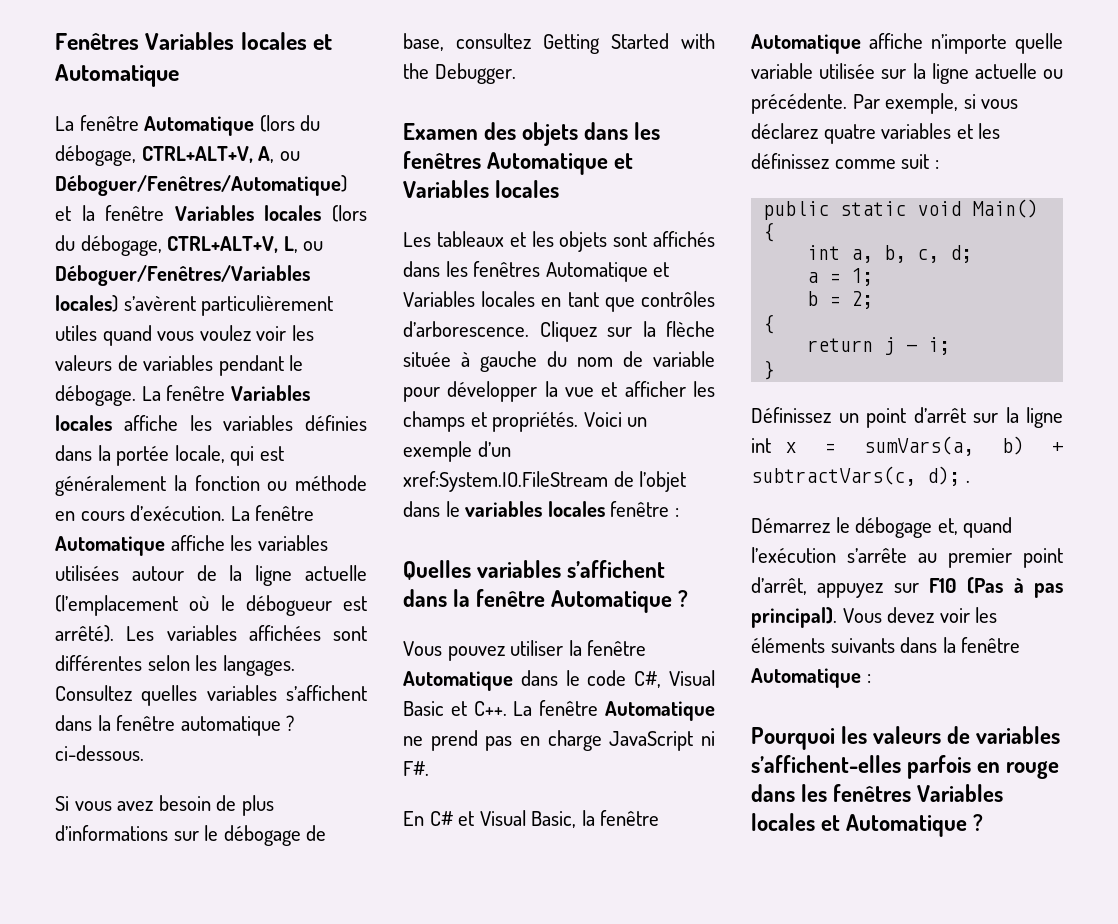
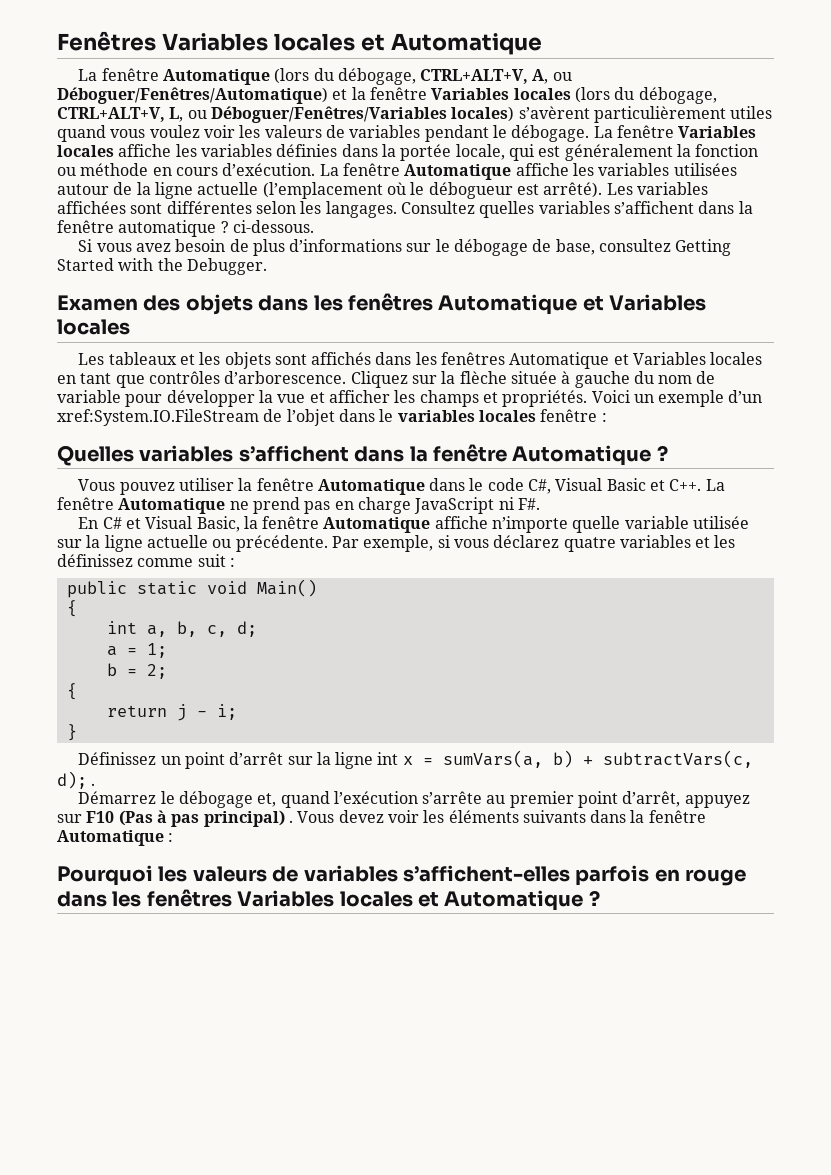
- Démarrez le débogage et, quand l’exécution s’arrête au premier point d’arrêt, appuyez sur F10 (Pas à pas principal).
+ Démarrez le débogage et, quand l’exécution s’arrête au premier point d’arrêt, appuyez sur F10 (Pas à pas principal) .

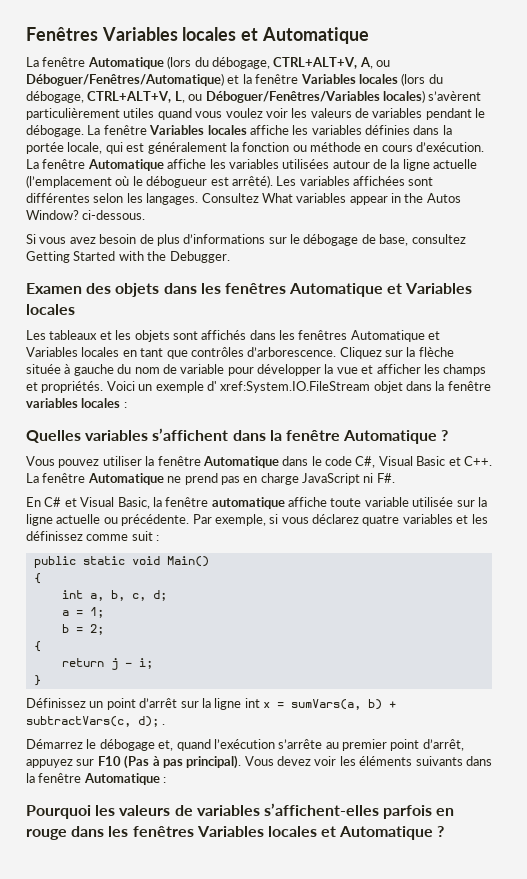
- Consultez quelles variables s’affichent dans la fenêtre automatique ? ci-dessous.
+ Consultez What variables appear in the Autos Window? ci-dessous.
- Voici un exemple d’un xref:System.IO.FileStream de l’objet dans le variables locales fenêtre :
+ Voici un exemple d' xref:System.IO.FileStream objet dans la fenêtre variables locales :
- En C# et Visual Basic, la fenêtre Automatique affiche n’importe quelle variable utilisée sur la ligne actuelle ou précédente.
+ En C# et Visual Basic, la fenêtre automatique affiche toute variable utilisée sur la ligne actuelle ou précédente.
- Démarrez le débogage et, quand l’exécution s’arrête au premier point d’arrêt, appuyez sur F10 (Pas à pas principal) .
+ Démarrez le débogage et, quand l’exécution s’arrête au premier point d’arrêt, appuyez sur F10 (Pas à pas principal).

